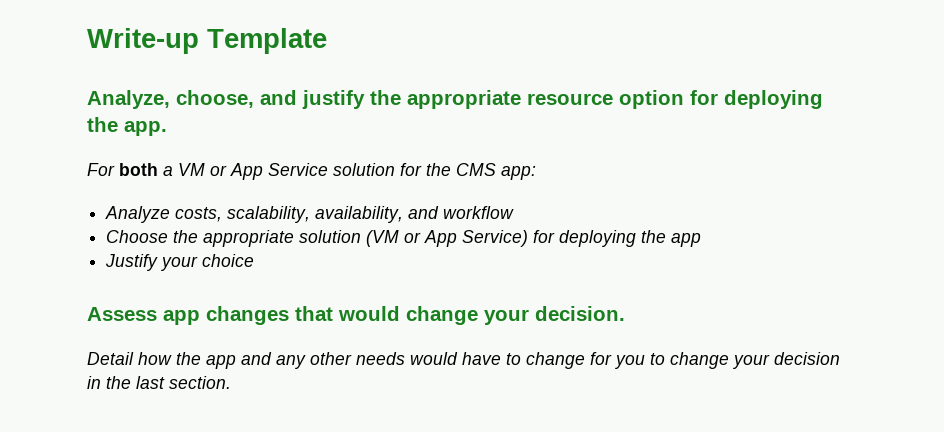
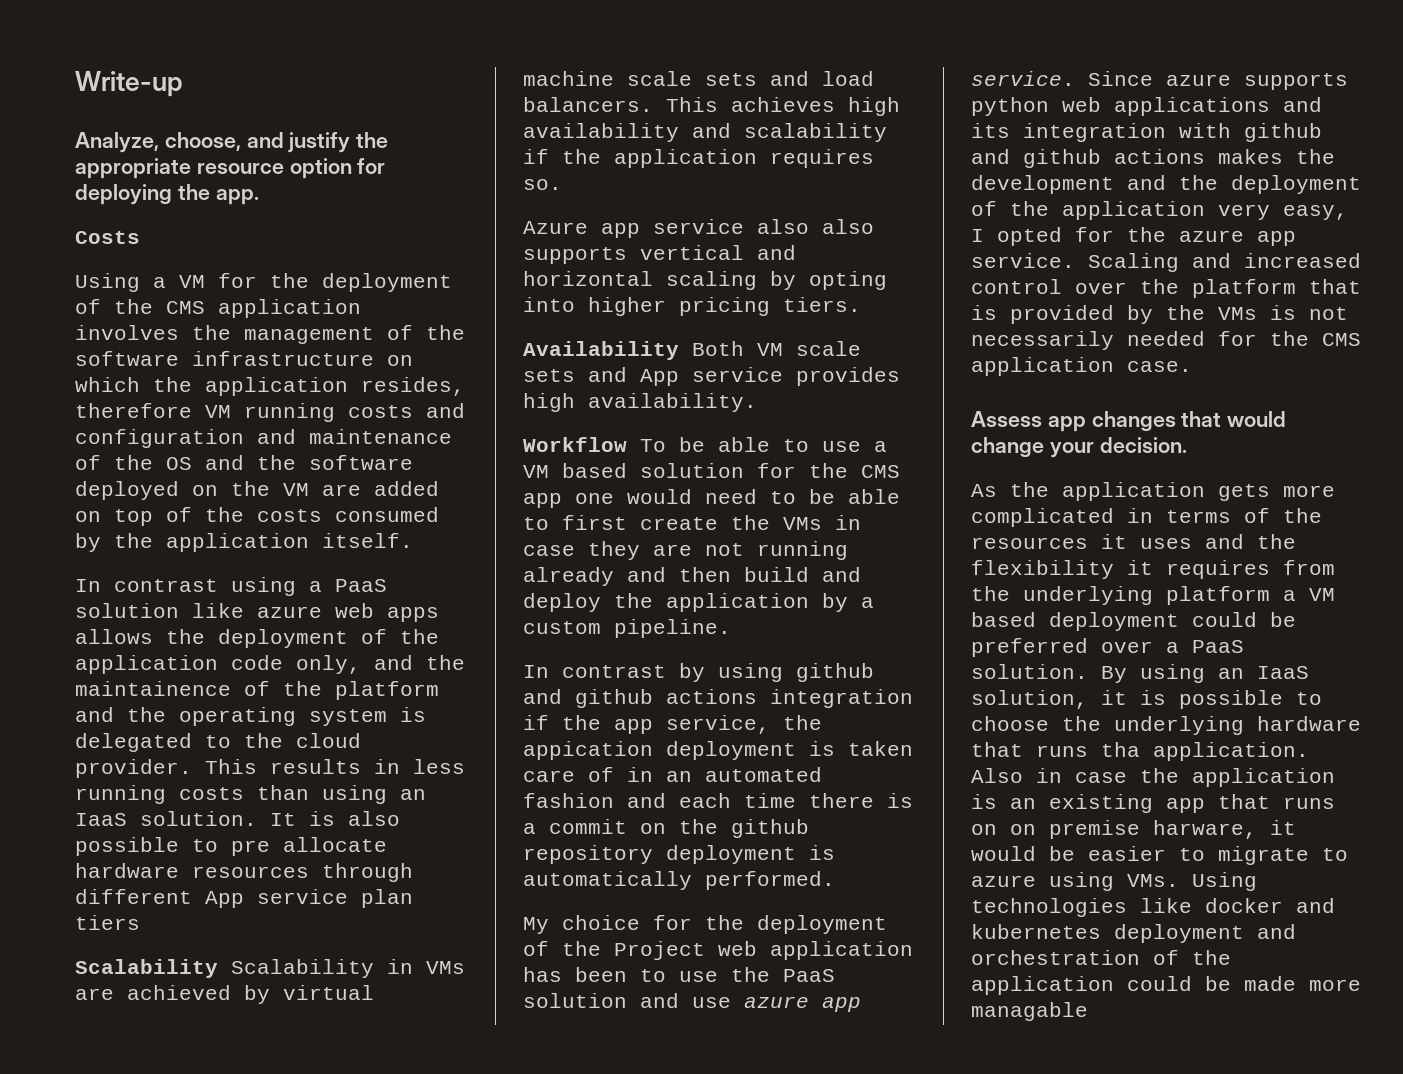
- Write-up Template
+ Write-up
- For both a VM or App Service solution for the CMS app:
- Analyze costs, scalability, availability, and workflow
- Choose the appropriate solution (VM or App Service) for deploying the app
- Justify your choice
+ Costs
+ Using a VM for the deployment of the CMS application involves the management of the software infrastructure on which the application resides, therefore VM running costs and configuration and maintenance of the OS and the software deployed on the VM are added on top of the costs consumed by the application itself.
+ In contrast using a PaaS solution like azure web apps allows the deployment of the application code only, and the maintainence of the platform and the operating system is delegated to the cloud provider. This results in less running costs than using an IaaS solution. It is also possible to pre allocate hardware resources through different App service plan tiers
+ Scalability Scalability in VMs are achieved by virtual machine scale sets and load balancers. This achieves high availability and scalability if the application requires so.
+ Azure app service also also supports vertical and horizontal scaling by opting into higher pricing tiers.
+ Availability Both VM scale sets and App service provides high availability.
+ Workflow To be able to use a VM based solution for the CMS app one would need to be able to first create the VMs in case they are not running already and then build and deploy the application by a custom pipeline.
+ In contrast by using github and github actions integration if the app service, the appication deployment is taken care of in an automated fashion and each time there is a commit on the github repository deployment is automatically performed.
+ My choice for the deployment of the Project web application has been to use the PaaS solution and use azure app service. Since azure supports python web applications and its integration with github and github actions makes the development and the deployment of the application very easy, I opted for the azure app service. Scaling and increased control over the platform that is provided by the VMs is not necessarily needed for the CMS application case.
- Detail how the app and any other needs would have to change for you to change your decision in the last section.
+ As the application gets more complicated in terms of the resources it uses and the flexibility it requires from the underlying platform a VM based deployment could be preferred over a PaaS solution. By using an IaaS solution, it is possible to choose the underlying hardware that runs tha application. Also in case the application is an existing app that runs on on premise harware, it would be easier to migrate to azure using VMs. Using technologies like docker and kubernetes deployment and orchestration of the application could be made more managable

